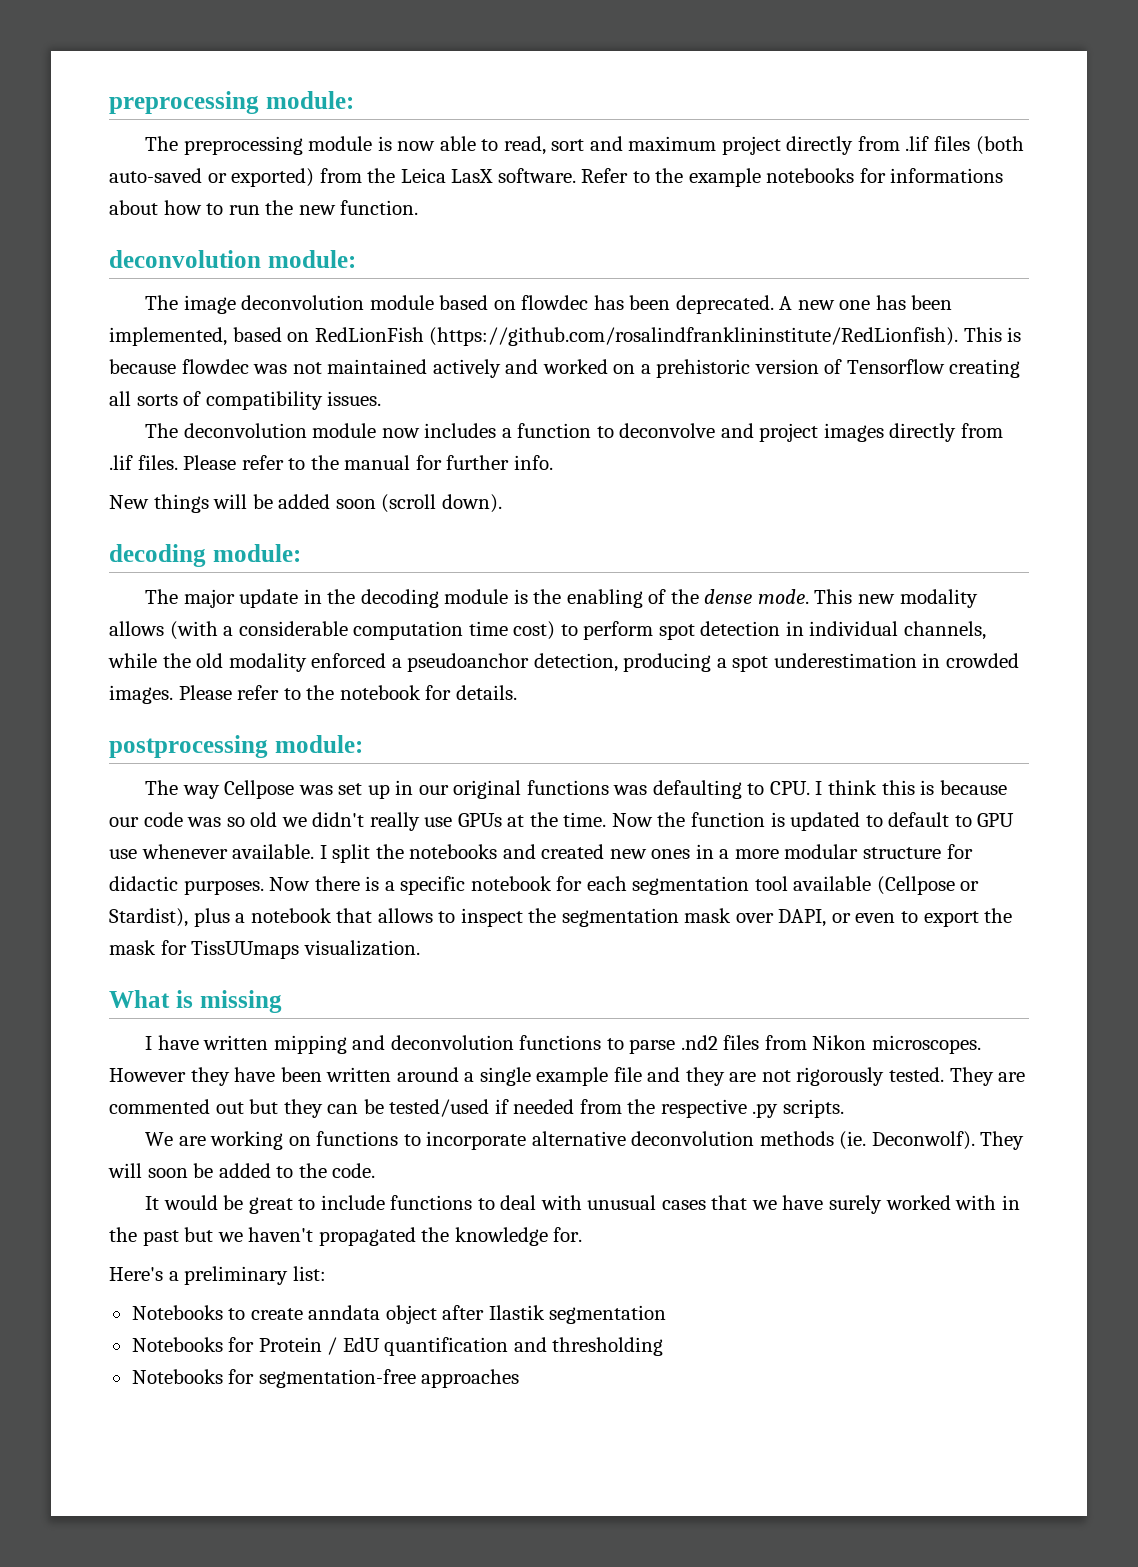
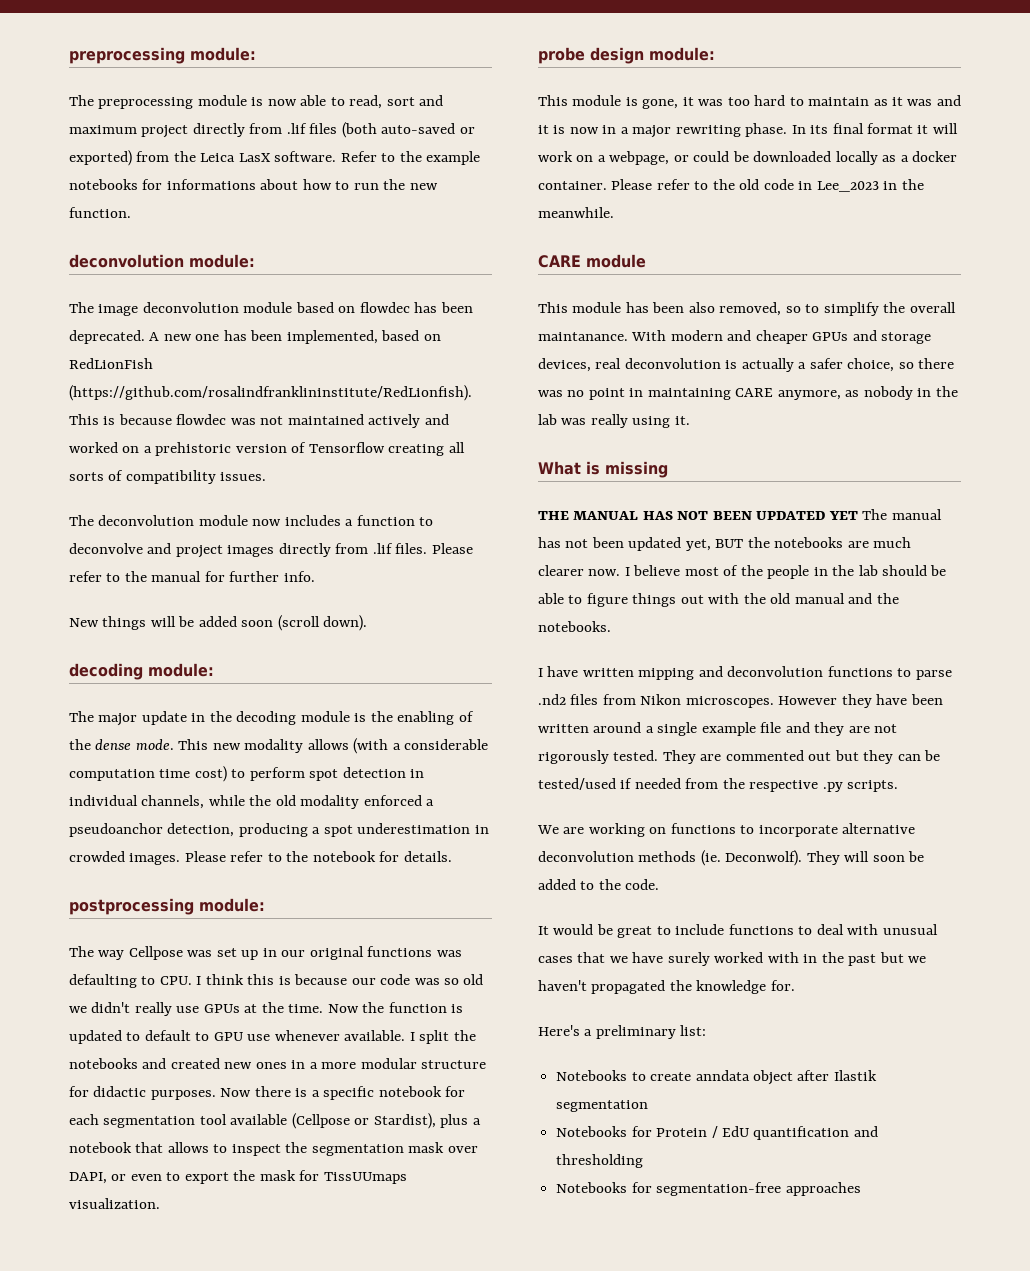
+ probe design module:
+ This module is gone, it was too hard to maintain as it was and it is now in a major rewriting phase. In its final format it will work on a webpage, or could be downloaded locally as a docker container. Please refer to the old code in Lee_2023 in the meanwhile.
+ CARE module
+ This module has been also removed, so to simplify the overall maintanance. With modern and cheaper GPUs and storage devices, real deconvolution is actually a safer choice, so there was no point in maintaining CARE anymore, as nobody in the lab was really using it.
  What is missing
+ THE MANUAL HAS NOT BEEN UPDATED YET The manual has not been updated yet, BUT the notebooks are much clearer now. I believe most of the people in the lab should be able to figure things out with the old manual and the notebooks.

